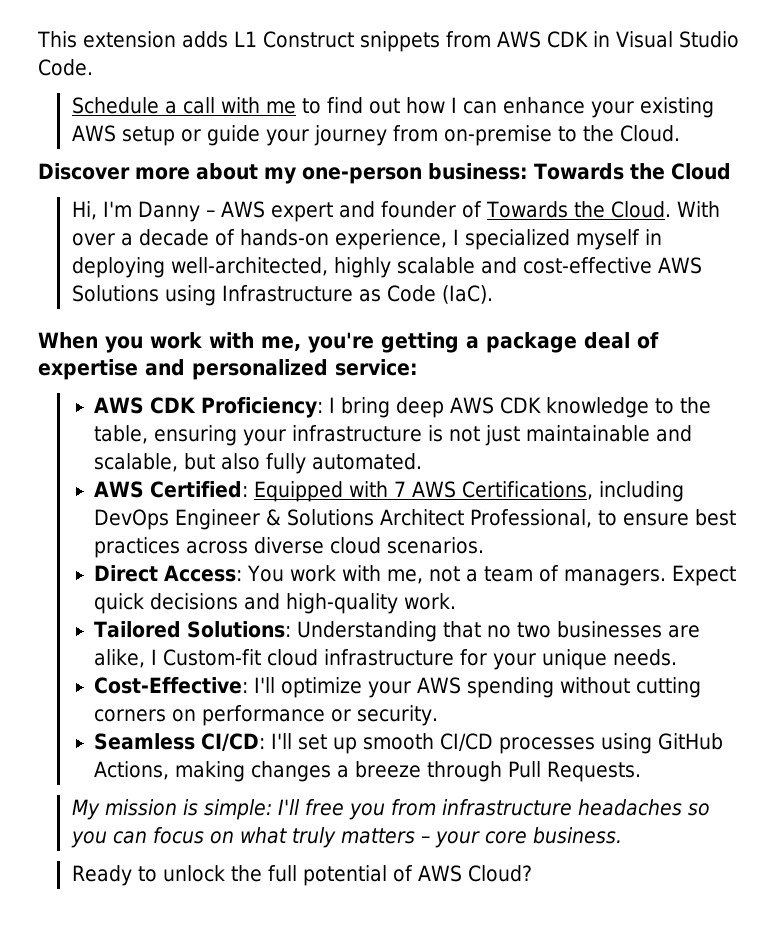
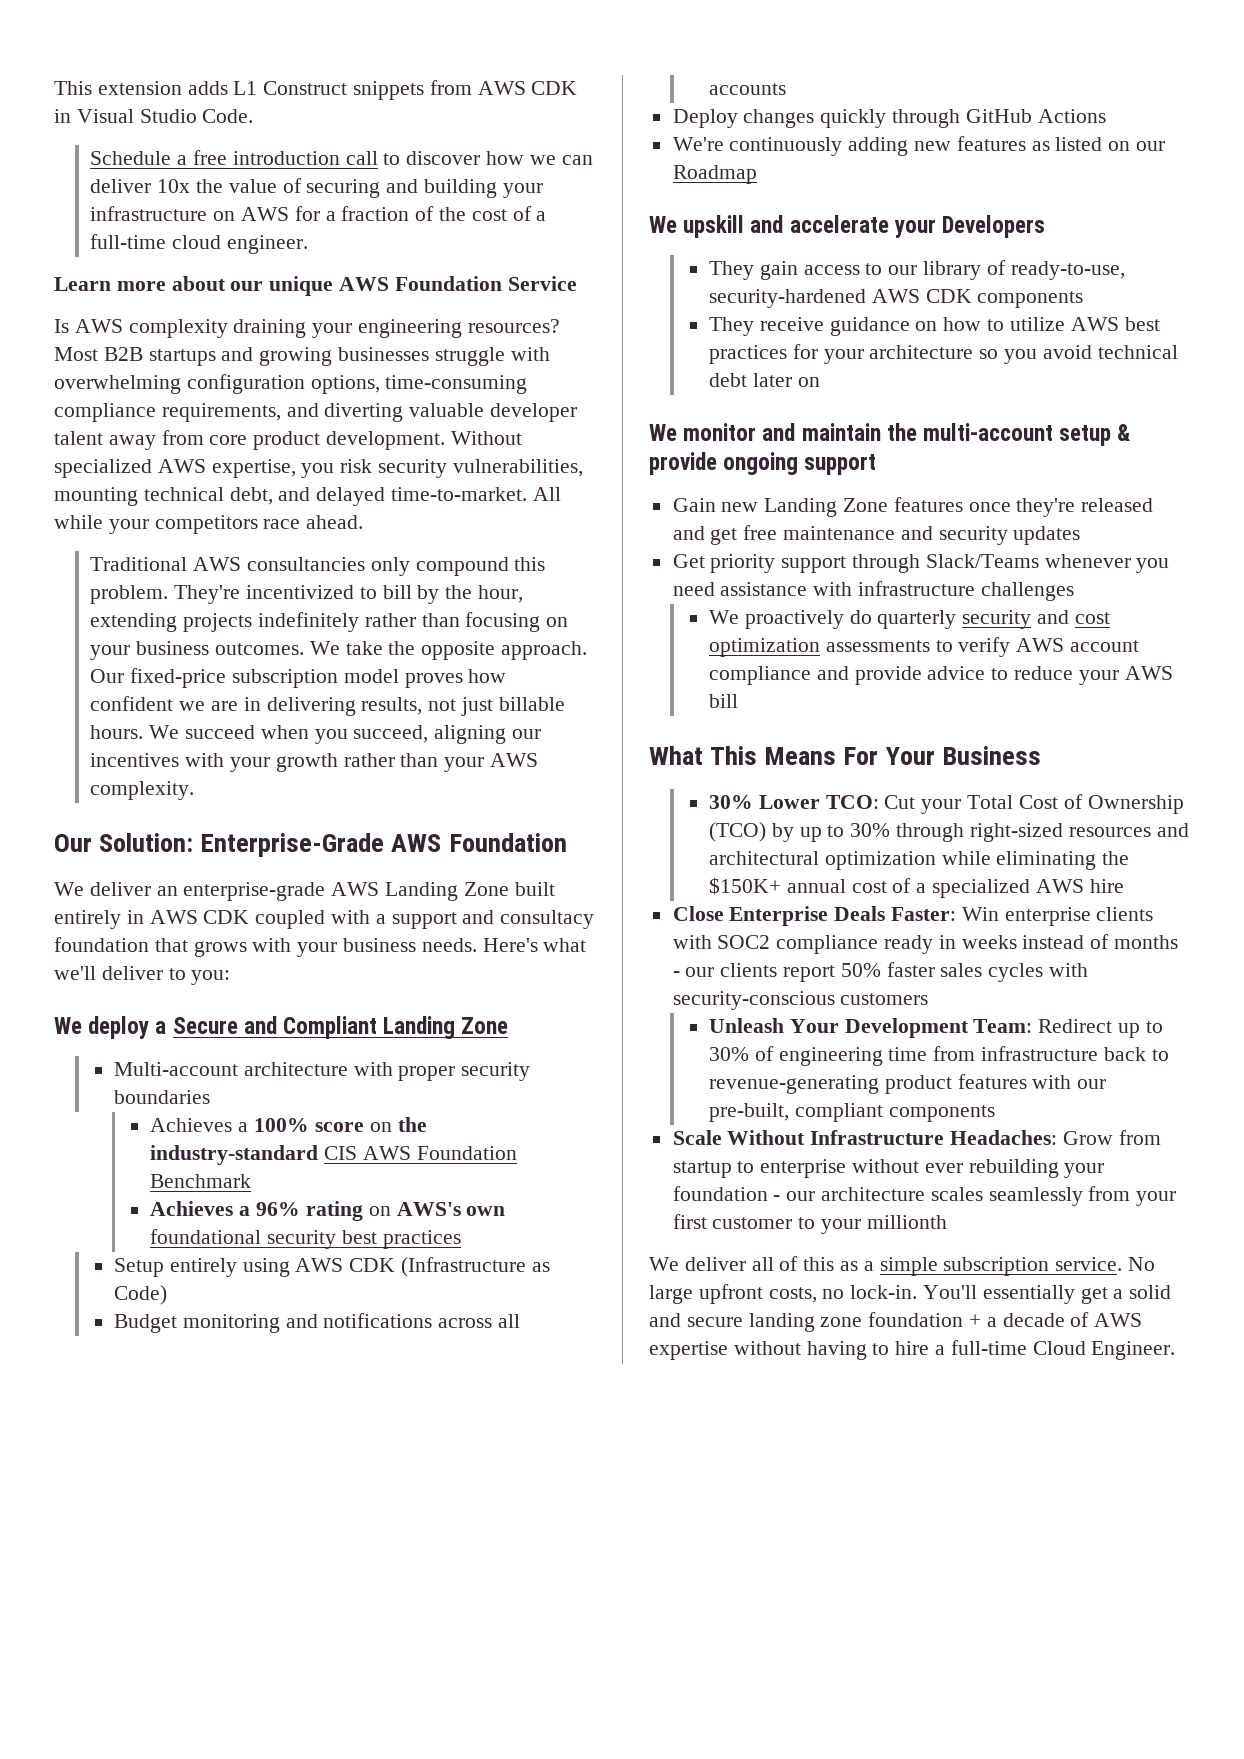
- Schedule a call with me to find out how I can enhance your existing AWS setup or guide your journey from on-premise to the Cloud.
- Discover more about my one-person business: Towards the Cloud
- Hi, I'm Danny – AWS expert and founder of Towards the Cloud. With over a decade of hands-on experience, I specialized myself in deploying well-architected, highly scalable and cost-effective AWS Solutions using Infrastructure as Code (IaC).
- When you work with me, you're getting a package deal of expertise and personalized service:
- AWS CDK Proficiency: I bring deep AWS CDK knowledge to the table, ensuring your infrastructure is not just maintainable and scalable, but also fully automated.
- AWS Certified: Equipped with 7 AWS Certifications, including DevOps Engineer & Solutions Architect Professional, to ensure best practices across diverse cloud scenarios.
- Direct Access: You work with me, not a team of managers. Expect quick decisions and high-quality work.
- Tailored Solutions: Understanding that no two businesses are alike, I Custom-fit cloud infrastructure for your unique needs.
- Cost-Effective: I'll optimize your AWS spending without cutting corners on performance or security.
- Seamless CI/CD: I'll set up smooth CI/CD processes using GitHub Actions, making changes a breeze through Pull Requests.
- My mission is simple: I'll free you from infrastructure headaches so you can focus on what truly matters – your core business.
- Ready to unlock the full potential of AWS Cloud?
+ Schedule a free introduction call to discover how we can deliver 10x the value of securing and building your infrastructure on AWS for a fraction of the cost of a full-time cloud engineer.
+ Learn more about our unique AWS Foundation Service
+ Is AWS complexity draining your engineering resources? Most B2B startups and growing businesses struggle with overwhelming configuration options, time-consuming compliance requirements, and diverting valuable developer talent away from core product development. Without specialized AWS expertise, you risk security vulnerabilities, mounting technical debt, and delayed time-to-market. All while your competitors race ahead.
+ Traditional AWS consultancies only compound this problem. They're incentivized to bill by the hour, extending projects indefinitely rather than focusing on your business outcomes. We take the opposite approach. Our fixed-price subscription model proves how confident we are in delivering results, not just billable hours. We succeed when you succeed, aligning our incentives with your growth rather than your AWS complexity.
+ Our Solution: Enterprise-Grade AWS Foundation
+ We deliver an enterprise-grade AWS Landing Zone built entirely in AWS CDK coupled with a support and consultacy foundation that grows with your business needs. Here's what we'll deliver to you:
+ We deploy a Secure and Compliant Landing Zone
+ Multi-account architecture with proper security boundaries
+ Achieves a 100% score on the industry-standard CIS AWS Foundation Benchmark
+ Achieves a 96% rating on AWS's own foundational security best practices
+ Setup entirely using AWS CDK (Infrastructure as Code)
+ Budget monitoring and notifications across all accounts
+ Deploy changes quickly through GitHub Actions
+ We're continuously adding new features as listed on our Roadmap
+ We upskill and accelerate your Developers
+ They gain access to our library of ready-to-use, security-hardened AWS CDK components
+ They receive guidance on how to utilize AWS best practices for your architecture so you avoid technical debt later on
+ We monitor and maintain the multi-account setup & provide ongoing support
+ Gain new Landing Zone features once they're released and get free maintenance and security updates
+ Get priority support through Slack/Teams whenever you need assistance with infrastructure challenges
+ We proactively do quarterly security and cost optimization assessments to verify AWS account compliance and provide advice to reduce your AWS bill
+ What This Means For Your Business
+ 30% Lower TCO: Cut your Total Cost of Ownership (TCO) by up to 30% through right-sized resources and architectural optimization while eliminating the $150K+ annual cost of a specialized AWS hire
+ Close Enterprise Deals Faster: Win enterprise clients with SOC2 compliance ready in weeks instead of months - our clients report 50% faster sales cycles with security-conscious customers
+ Unleash Your Development Team: Redirect up to 30% of engineering time from infrastructure back to revenue-generating product features with our pre-built, compliant components
+ Scale Without Infrastructure Headaches: Grow from startup to enterprise without ever rebuilding your foundation - our architecture scales seamlessly from your first customer to your millionth
+ We deliver all of this as a simple subscription service. No large upfront costs, no lock-in. You'll essentially get a solid and secure landing zone foundation + a decade of AWS expertise without having to hire a full-time Cloud Engineer.

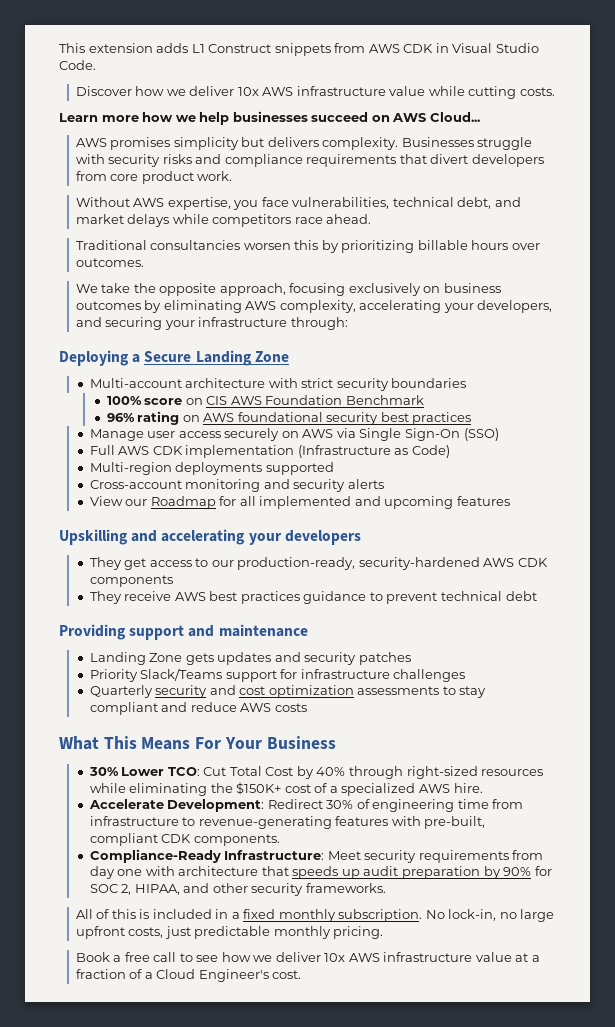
- Schedule a free introduction call to discover how we can deliver 10x the value of securing and building your infrastructure on AWS for a fraction of the cost of a full-time cloud engineer.
- Learn more about our unique AWS Foundation Service
- Is AWS complexity draining your engineering resources? Most B2B startups and growing businesses struggle with overwhelming configuration options, time-consuming compliance requirements, and diverting valuable developer talent away from core product development. Without specialized AWS expertise, you risk security vulnerabilities, mounting technical debt, and delayed time-to-market. All while your competitors race ahead.
- Traditional AWS consultancies only compound this problem. They're incentivized to bill by the hour, extending projects indefinitely rather than focusing on your business outcomes. We take the opposite approach. Our fixed-price subscription model proves how confident we are in delivering results, not just billable hours. We succeed when you succeed, aligning our incentives with your growth rather than your AWS complexity.
- Our Solution: Enterprise-Grade AWS Foundation
- We deliver an enterprise-grade AWS Landing Zone built entirely in AWS CDK coupled with a support and consultacy foundation that grows with your business needs. Here's what we'll deliver to you:
- We deploy a Secure and Compliant Landing Zone
+ Discover how we deliver 10x AWS infrastructure value while cutting costs.
+ Learn more how we help businesses succeed on AWS Cloud...
+ AWS promises simplicity but delivers complexity. Businesses struggle with security risks and compliance requirements that divert developers from core product work.
+ Without AWS expertise, you face vulnerabilities, technical debt, and market delays while competitors race ahead.
+ Traditional consultancies worsen this by prioritizing billable hours over outcomes.
+ We take the opposite approach, focusing exclusively on business outcomes by eliminating AWS complexity, accelerating your developers, and securing your infrastructure through:
+ Deploying a Secure Landing Zone
- Multi-account architecture with proper security boundaries
+ Multi-account architecture with strict security boundaries
- Achieves a 100% score on the industry-standard CIS AWS Foundation Benchmark
+ 100% score on CIS AWS Foundation Benchmark
- Achieves a 96% rating on AWS's own foundational security best practices
+ 96% rating on AWS foundational security best practices
- Setup entirely using AWS CDK (Infrastructure as Code)
+ Manage user access securely on AWS via Single Sign-On (SSO)
+ Full AWS CDK implementation (Infrastructure as Code)
- Budget monitoring and notifications across all accounts
- Deploy changes quickly through GitHub Actions
- We're continuously adding new features as listed on our Roadmap
- We upskill and accelerate your Developers
- They gain access to our library of ready-to-use, security-hardened AWS CDK components
+ Multi-region deployments supported
+ Cross-account monitoring and security alerts
+ View our Roadmap for all implemented and upcoming features
+ Upskilling and accelerating your developers
+ They get access to our production-ready, security-hardened AWS CDK components
- They receive guidance on how to utilize AWS best practices for your architecture so you avoid technical debt later on
- We monitor and maintain the multi-account setup & provide ongoing support
- Gain new Landing Zone features once they're released and get free maintenance and security updates
- Get priority support through Slack/Teams whenever you need assistance with infrastructure challenges
- We proactively do quarterly security and cost optimization assessments to verify AWS account compliance and provide advice to reduce your AWS bill
+ They receive AWS best practices guidance to prevent technical debt
+ Providing support and maintenance
+ Landing Zone gets updates and security patches
+ Priority Slack/Teams support for infrastructure challenges
+ Quarterly security and cost optimization assessments to stay compliant and reduce AWS costs
- 30% Lower TCO: Cut your Total Cost of Ownership (TCO) by up to 30% through right-sized resources and architectural optimization while eliminating the $150K+ annual cost of a specialized AWS hire
- Close Enterprise Deals Faster: Win enterprise clients with SOC2 compliance ready in weeks instead of months - our clients report 50% faster sales cycles with security-conscious customers
- Unleash Your Development Team: Redirect up to 30% of engineering time from infrastructure back to revenue-generating product features with our pre-built, compliant components
- Scale Without Infrastructure Headaches: Grow from startup to enterprise without ever rebuilding your foundation - our architecture scales seamlessly from your first customer to your millionth
- We deliver all of this as a simple subscription service. No large upfront costs, no lock-in. You'll essentially get a solid and secure landing zone foundation + a decade of AWS expertise without having to hire a full-time Cloud Engineer.
+ 30% Lower TCO: Cut Total Cost by 40% through right-sized resources while eliminating the $150K+ cost of a specialized AWS hire.
+ Accelerate Development: Redirect 30% of engineering time from infrastructure to revenue-generating features with pre-built, compliant CDK components.
+ Compliance-Ready Infrastructure: Meet security requirements from day one with architecture that speeds up audit preparation by 90% for SOC 2, HIPAA, and other security frameworks.
+ All of this is included in a fixed monthly subscription. No lock-in, no large upfront costs, just predictable monthly pricing.
+ Book a free call to see how we deliver 10x AWS infrastructure value at a fraction of a Cloud Engineer's cost.

